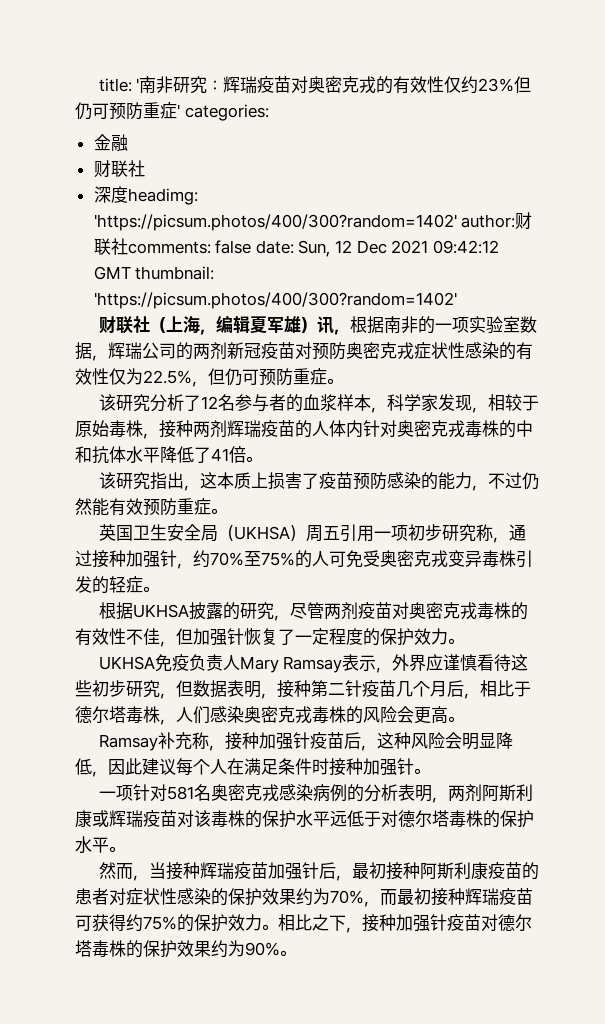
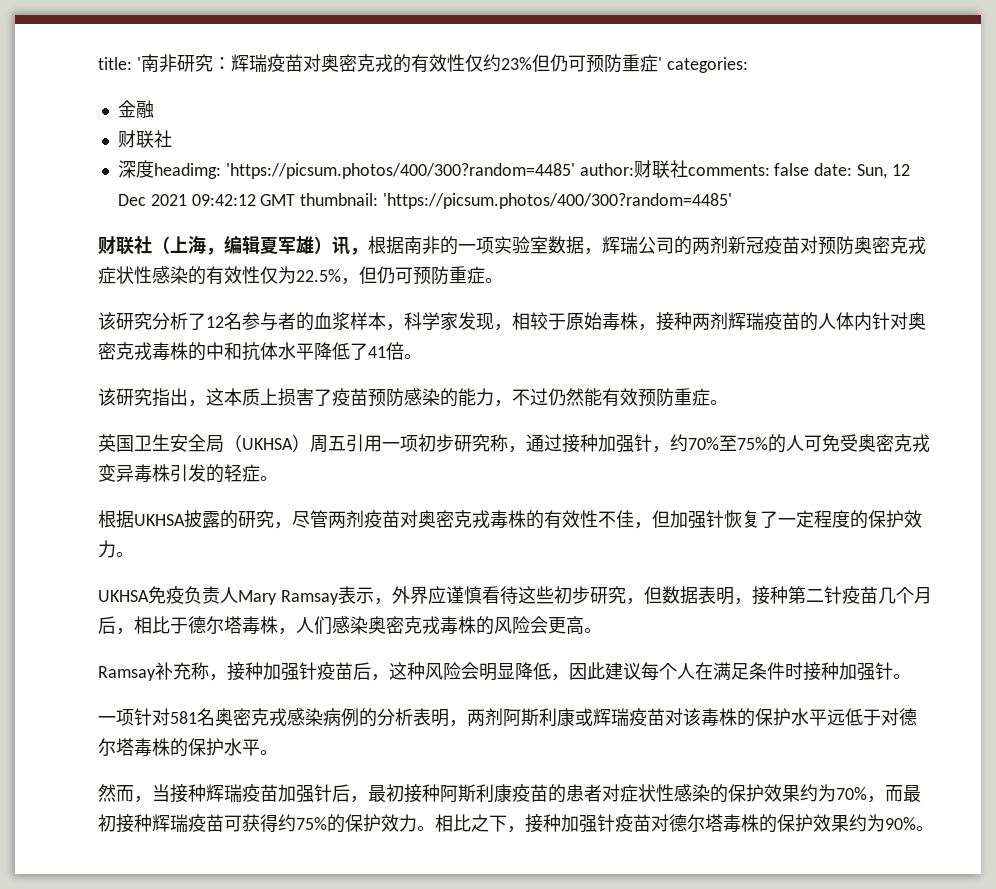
- 深度headimg: 'https://picsum.photos/400/300?random=1402' author:财联社comments: false date: Sun, 12 Dec 2021 09:42:12 GMT thumbnail: 'https://picsum.photos/400/300?random=1402'
+ 深度headimg: 'https://picsum.photos/400/300?random=4485' author:财联社comments: false date: Sun, 12 Dec 2021 09:42:12 GMT thumbnail: 'https://picsum.photos/400/300?random=4485'

